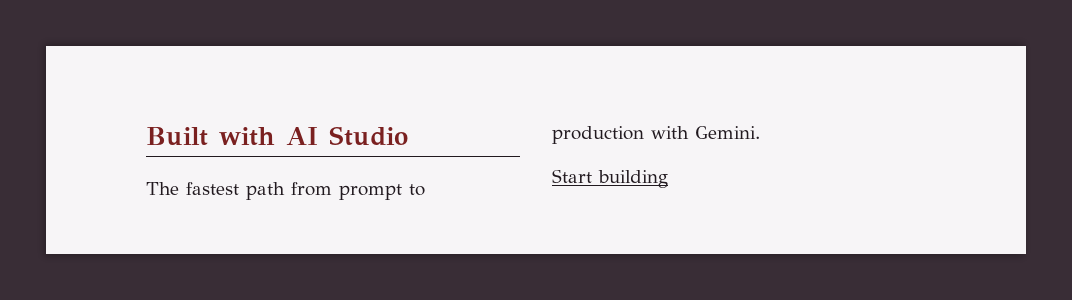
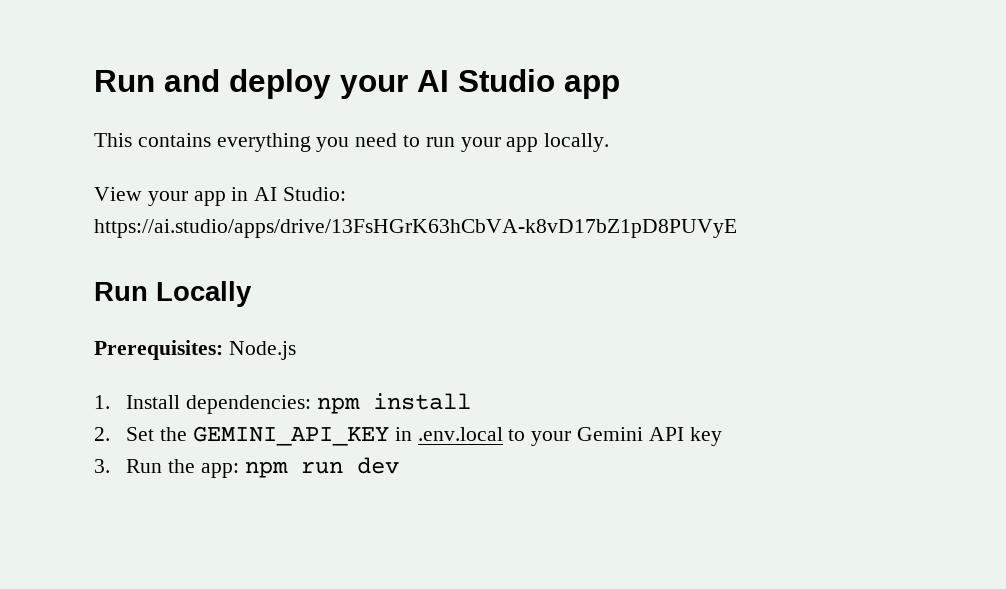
- Built with AI Studio
- The fastest path from prompt to production with Gemini.
- Start building
+ Run and deploy your AI Studio app
+ This contains everything you need to run your app locally.
+ View your app in AI Studio: https://ai.studio/apps/drive/13FsHGrK63hCbVA-k8vD17bZ1pD8PUVyE
+ Run Locally
+ Prerequisites: Node.js
+ 1. Install dependencies: npm install
+ 2. Set the GEMINI_API_KEY in .env.local to your Gemini API key
+ 3. Run the app: npm run dev

